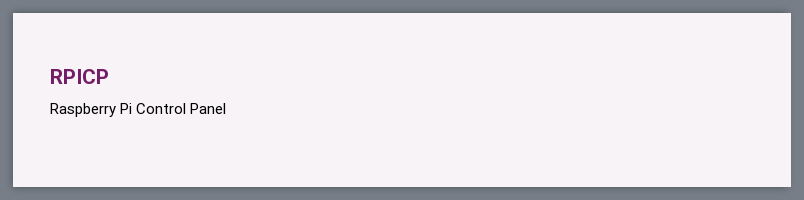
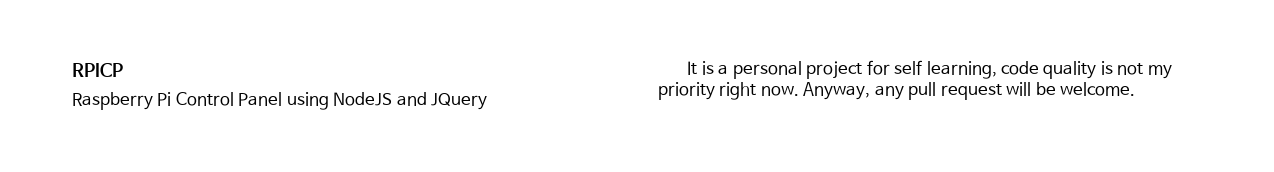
- Raspberry Pi Control Panel
+ Raspberry Pi Control Panel using NodeJS and JQuery
+ It is a personal project for self learning, code quality is not my priority right now. Anyway, any pull request will be welcome.

